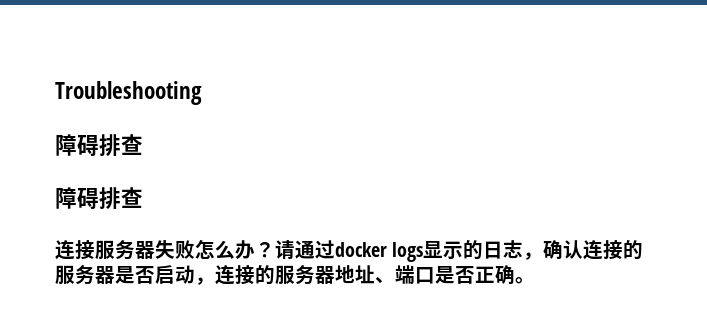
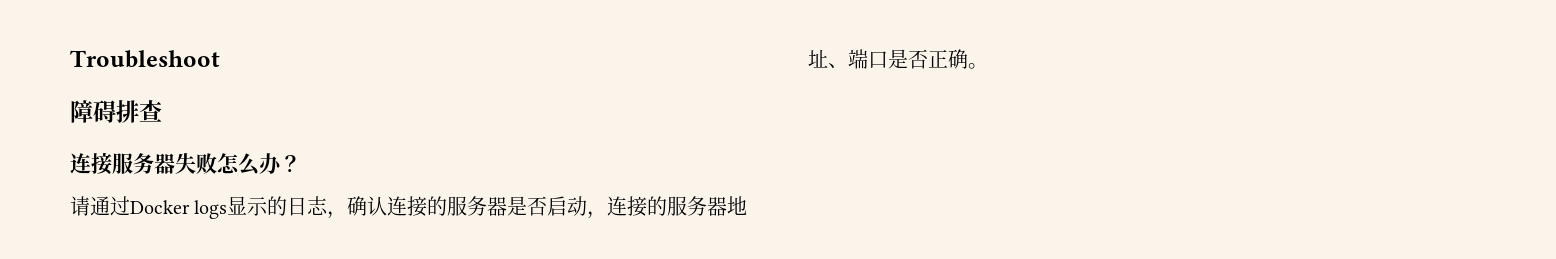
- Troubleshooting
- 障碍排查
+ Troubleshoot
- 连接服务器失败怎么办？请通过docker logs显示的日志，确认连接的服务器是否启动，连接的服务器地址、端口是否正确。
+ 连接服务器失败怎么办？
+ 请通过Docker logs显示的日志，确认连接的服务器是否启动，连接的服务器地址、端口是否正确。

